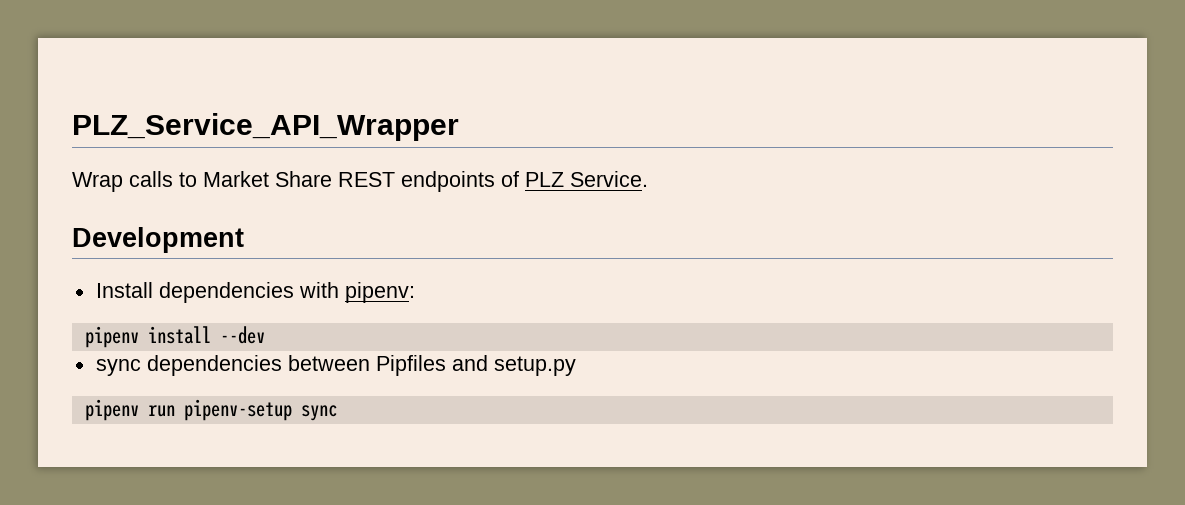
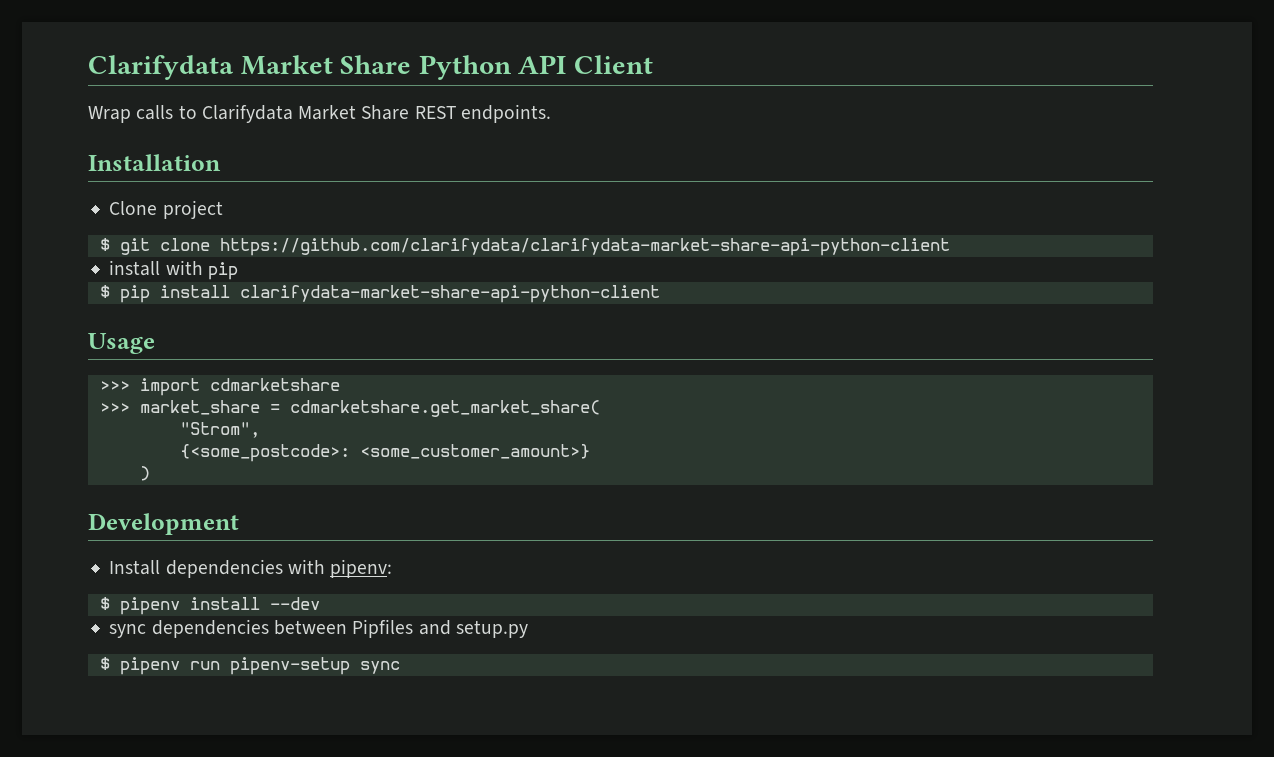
- PLZ_Service_API_Wrapper
+ Clarifydata Market Share Python API Client
- Wrap calls to Market Share REST endpoints of PLZ Service.
+ Wrap calls to Clarifydata Market Share REST endpoints.
+ Installation
+ Clone project
+ $ git clone https://github.com/clarifydata/clarifydata-market-share-api-python-client
+ install with pip
+ $ pip install clarifydata-market-share-api-python-client
+ Usage
+ >>> import cdmarketshare
+ >>> market_share = cdmarketshare.get_market_share(
+ "Strom",
+ {<some_postcode>: <some_customer_amount>}
+ )
- pipenv install --dev
+ $ pipenv install --dev
- pipenv run pipenv-setup sync
+ $ pipenv run pipenv-setup sync

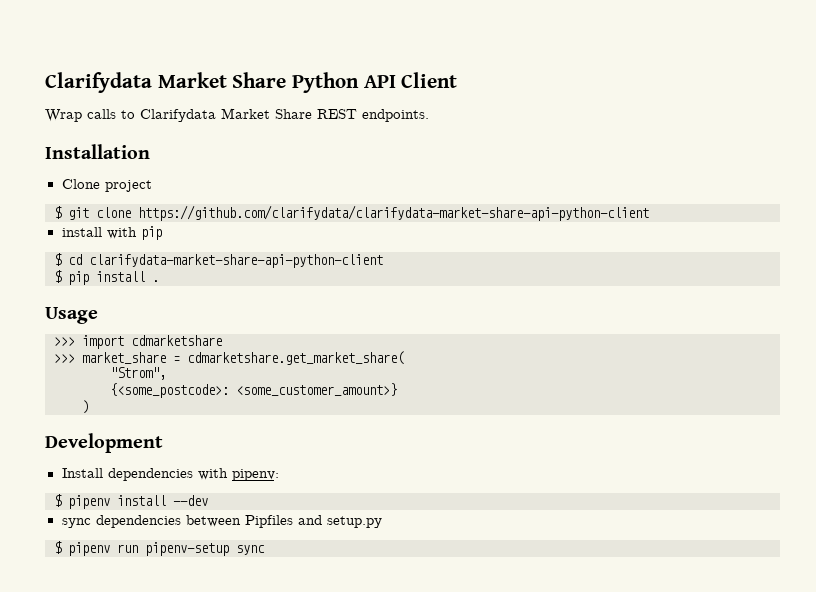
+ $ cd clarifydata-market-share-api-python-client
- $ pip install clarifydata-market-share-api-python-client
+ $ pip install .

